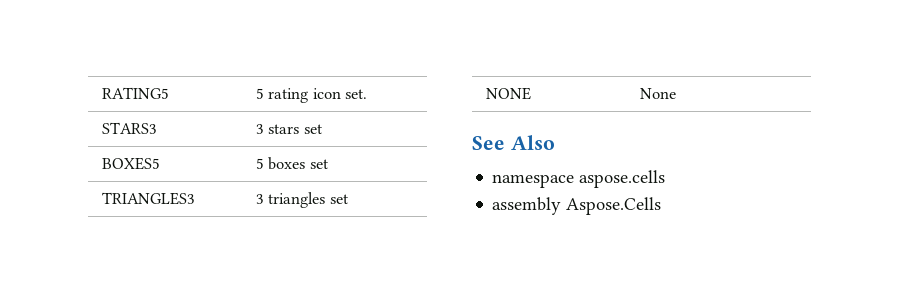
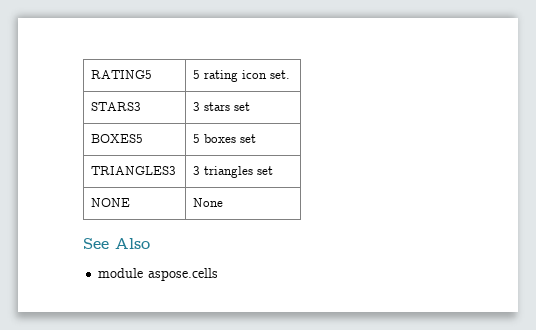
- namespace aspose.cells
+ module aspose.cells
- assembly Aspose.Cells

